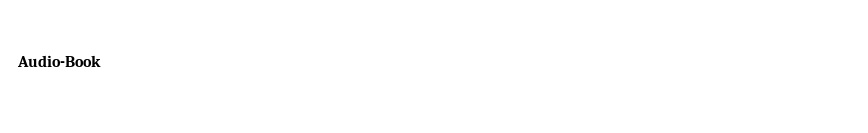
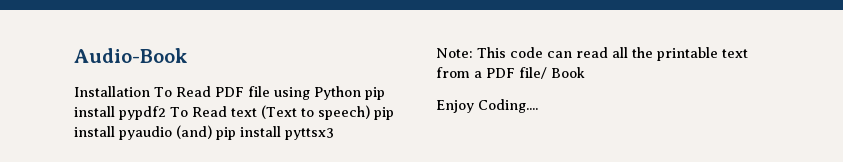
+ Installation To Read PDF file using Python pip install pypdf2 To Read text (Text to speech) pip install pyaudio (and) pip install pyttsx3
+ Note: This code can read all the printable text from a PDF file/ Book
+ Enjoy Coding....

